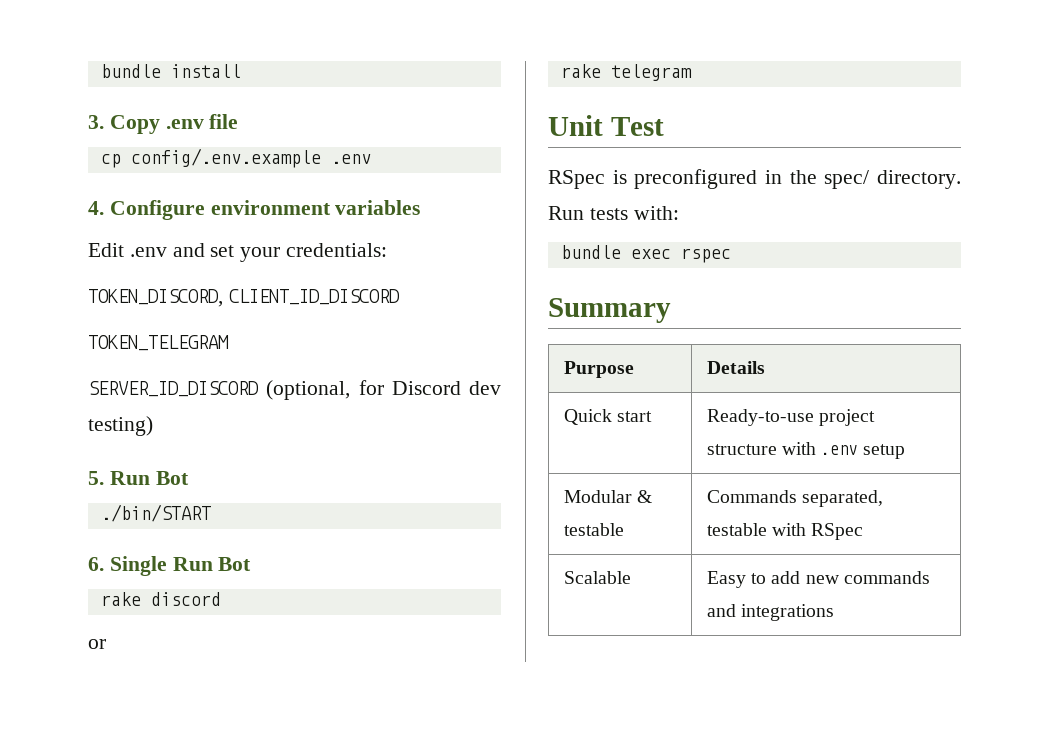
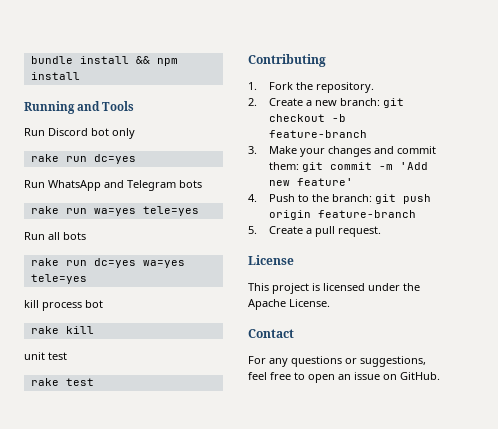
- bundle install
- 3. Copy .env file
- cp config/.env.example .env
- 4. Configure environment variables
- Edit .env and set your credentials:
- TOKEN_DISCORD, CLIENT_ID_DISCORD
- TOKEN_TELEGRAM
- SERVER_ID_DISCORD (optional, for Discord dev testing)
- 5. Run Bot
- ./bin/START
- 6. Single Run Bot
- rake discord
- or
- rake telegram
- Unit Test
- RSpec is preconfigured in the spec/ directory. Run tests with:
- bundle exec rspec
- Summary
- Purpose | Details
- Quick start | Ready-to-use project structure with .env setup
- Modular & testable | Commands separated, testable with RSpec
- Scalable | Easy to add new commands and integrations
+ bundle install && npm install
+ Running and Tools
+ Run Discord bot only
+ rake run dc=yes
+ Run WhatsApp and Telegram bots
+ rake run wa=yes tele=yes
+ Run all bots
+ rake run dc=yes wa=yes tele=yes
+ kill process bot
+ rake kill
+ unit test
+ rake test
+ Contributing
+ 1. Fork the repository.
+ 2. Create a new branch: git checkout -b feature-branch
+ 3. Make your changes and commit them: git commit -m 'Add new feature'
+ 4. Push to the branch: git push origin feature-branch
+ 5. Create a pull request.
+ License
+ This project is licensed under the Apache License.
+ Contact
+ For any questions or suggestions, feel free to open an issue on GitHub.

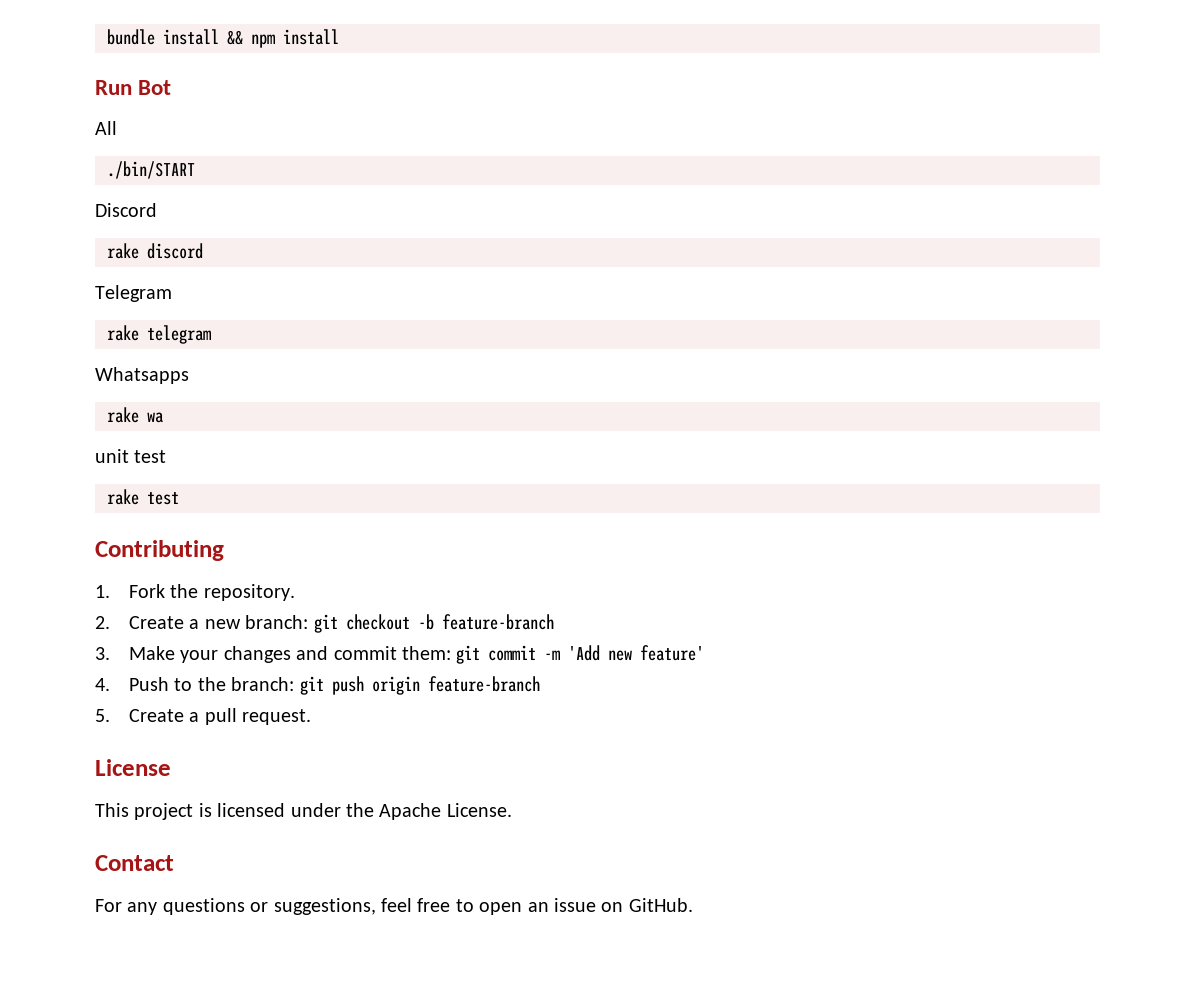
- Running and Tools
- Run Discord bot only
- rake run dc=yes
- Run WhatsApp and Telegram bots
- rake run wa=yes tele=yes
- Run all bots
- rake run dc=yes wa=yes tele=yes
- kill process bot
- rake kill
+ Run Bot
+ All
+ ./bin/START
+ Discord
+ rake discord
+ Telegram
+ rake telegram
+ Whatsapps
+ rake wa

